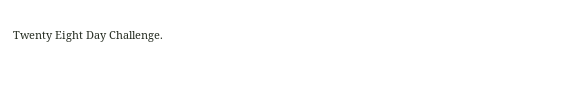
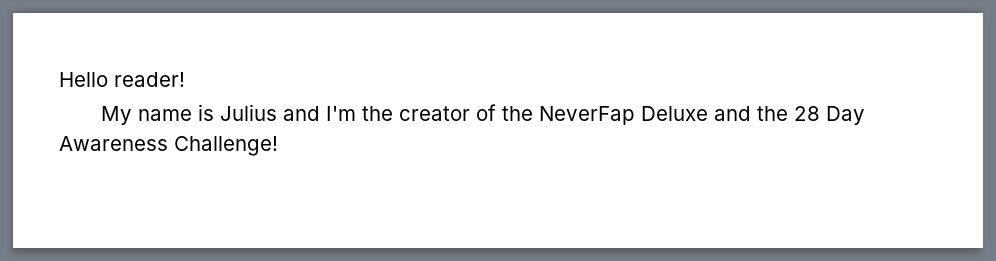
- Twenty Eight Day Challenge.
+ Hello reader!
+ My name is Julius and I'm the creator of the NeverFap Deluxe and the 28 Day Awareness Challenge!

